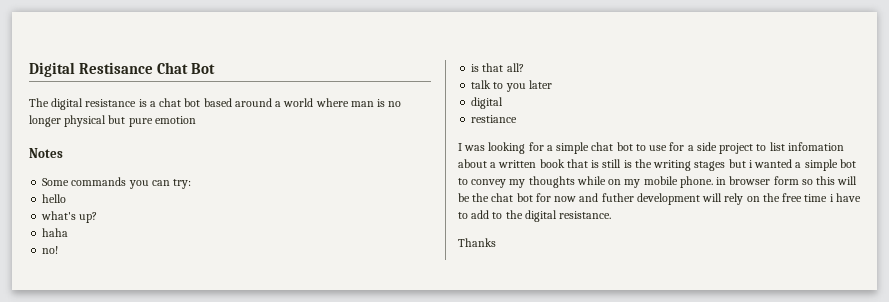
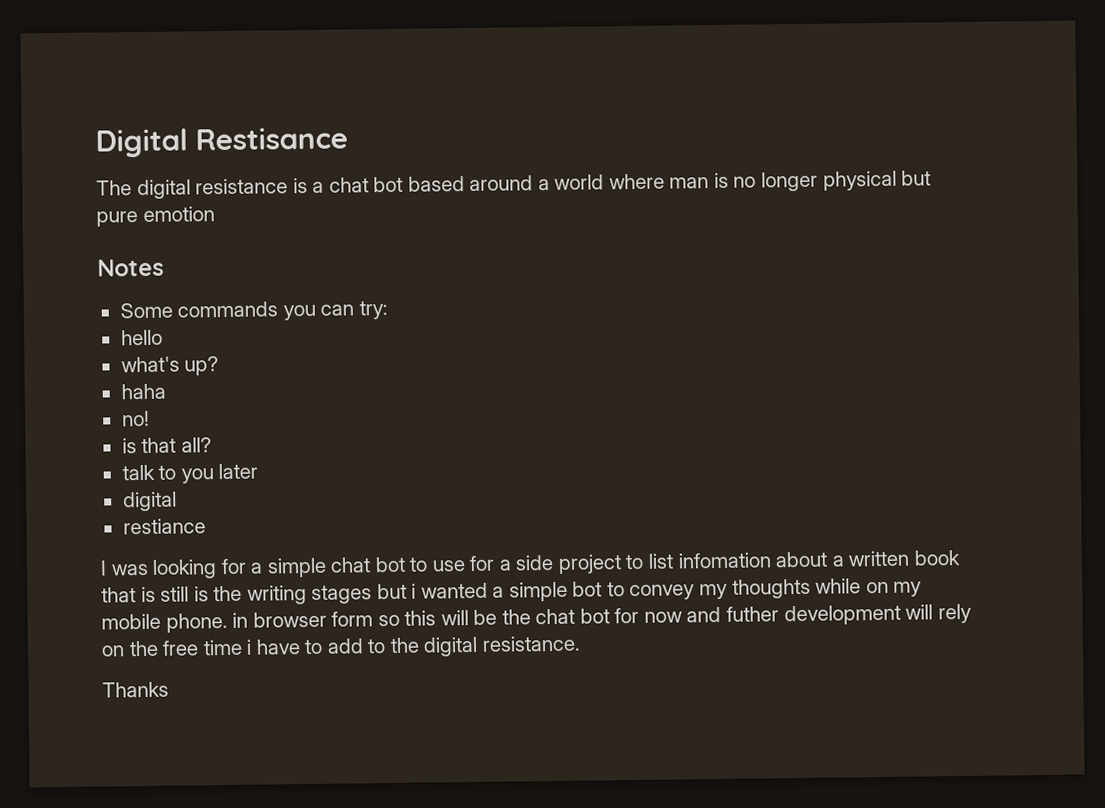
- Digital Restisance Chat Bot
+ Digital Restisance

